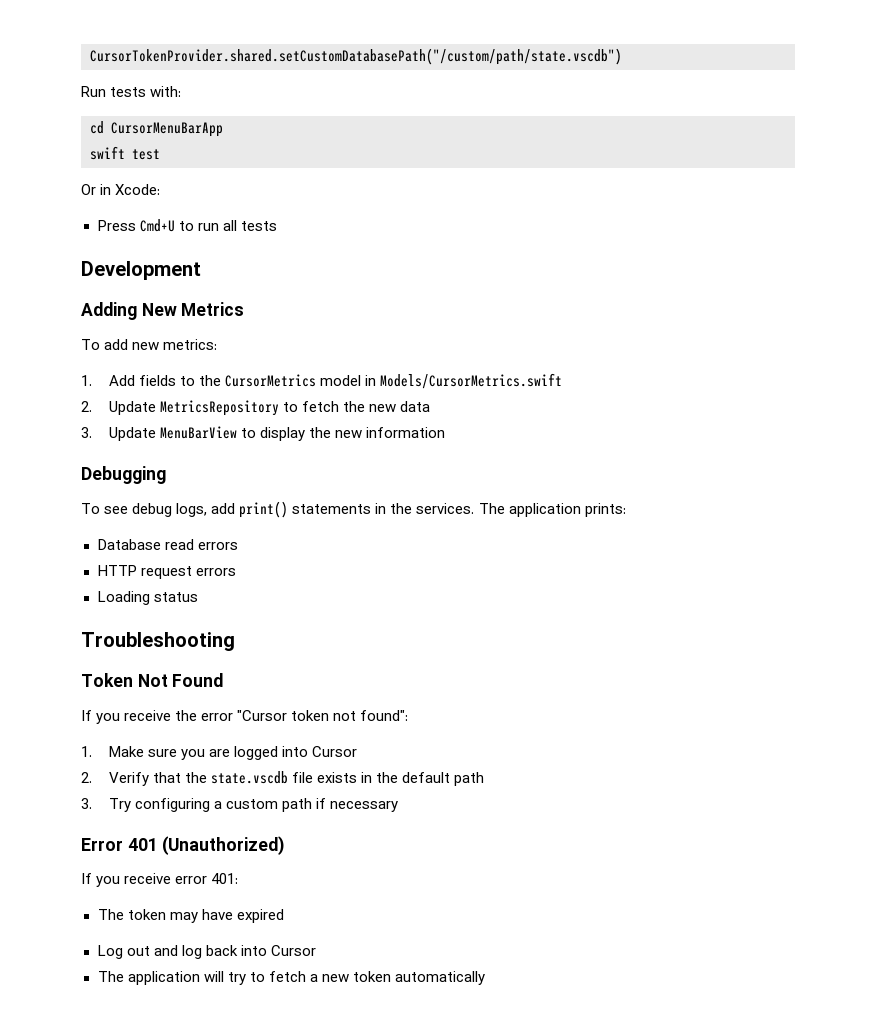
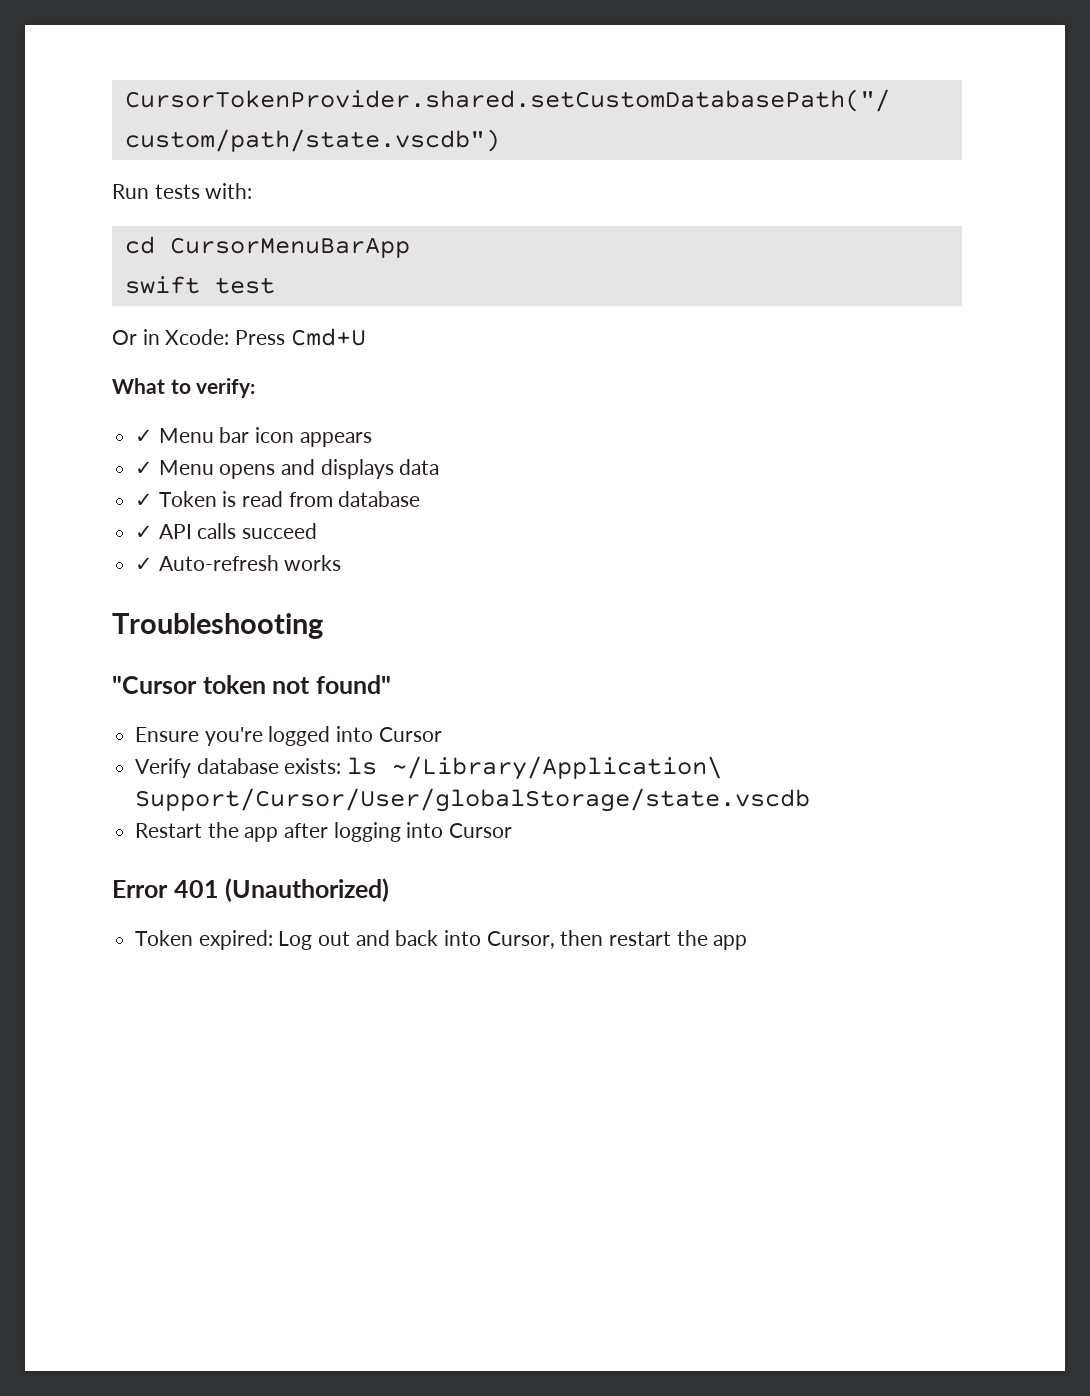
- Or in Xcode:
- Press Cmd+U to run all tests
- Development
- Adding New Metrics
- To add new metrics:
- 1. Add fields to the CursorMetrics model in Models/CursorMetrics.swift
- 2. Update MetricsRepository to fetch the new data
- 3. Update MenuBarView to display the new information
- Debugging
- To see debug logs, add print() statements in the services. The application prints:
- Database read errors
- HTTP request errors
- Loading status
+ Or in Xcode: Press Cmd+U
+ What to verify:
+ ✓ Menu bar icon appears
+ ✓ Menu opens and displays data
+ ✓ Token is read from database
+ ✓ API calls succeed
+ ✓ Auto-refresh works
  Troubleshooting
- Token Not Found
- If you receive the error "Cursor token not found":
- 1. Make sure you are logged into Cursor
- 2. Verify that the state.vscdb file exists in the default path
- 3. Try configuring a custom path if necessary
+ "Cursor token not found"
+ Ensure you're logged into Cursor
+ Verify database exists: ls ~/Library/Application\ Support/Cursor/User/globalStorage/state.vscdb
+ Restart the app after logging into Cursor
  Error 401 (Unauthorized)
- If you receive error 401:
- The token may have expired
- Log out and log back into Cursor
- The application will try to fetch a new token automatically
+ Token expired: Log out and back into Cursor, then restart the app

